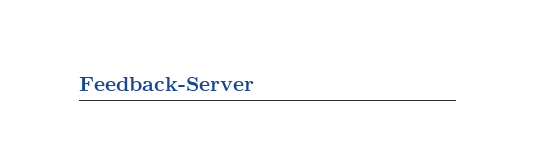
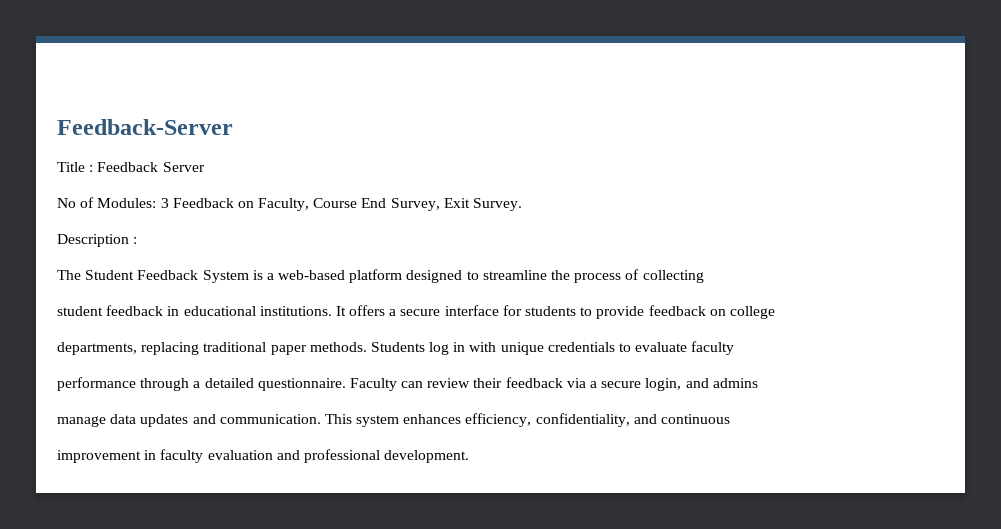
+ Title : Feedback Server
+ No of Modules: 3 Feedback on Faculty, Course End Survey, Exit Survey.
+ Description :
+ The Student Feedback System is a web-based platform designed to streamline the process of collecting
+ student feedback in educational institutions. It offers a secure interface for students to provide feedback on college
+ departments, replacing traditional paper methods. Students log in with unique credentials to evaluate faculty
+ performance through a detailed questionnaire. Faculty can review their feedback via a secure login, and admins
+ manage data updates and communication. This system enhances efficiency, confidentiality, and continuous
+ improvement in faculty evaluation and professional development.

